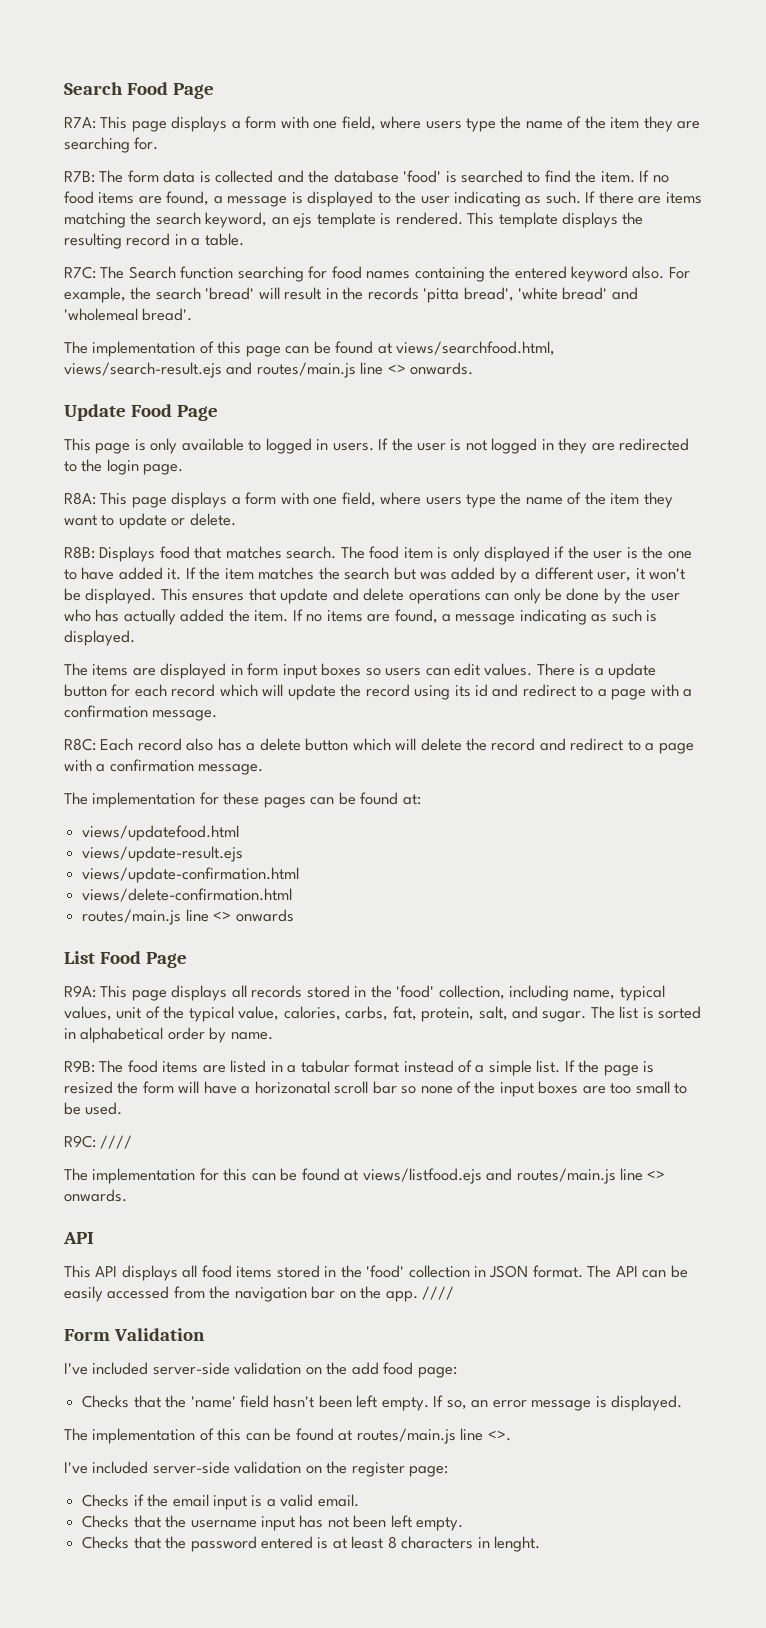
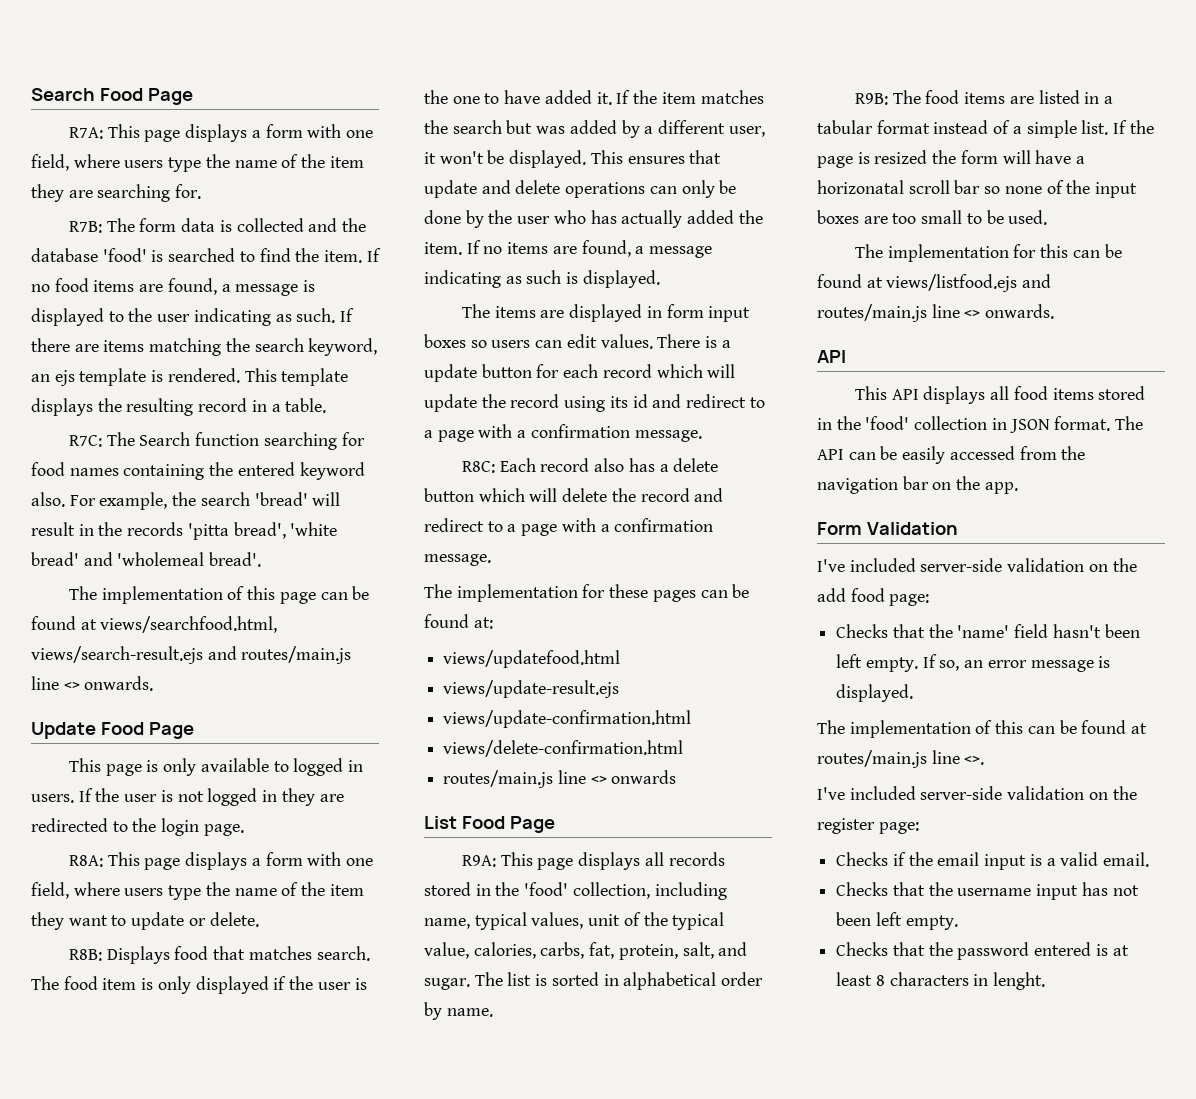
- R9C: ////
- The API can be easily accessed from the navigation bar on the app. ////
+ The API can be easily accessed from the navigation bar on the app.

